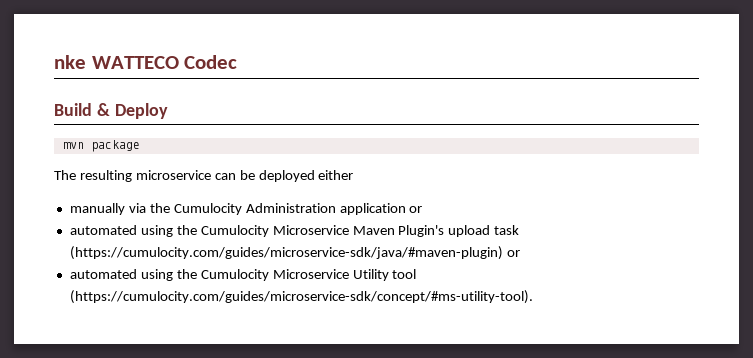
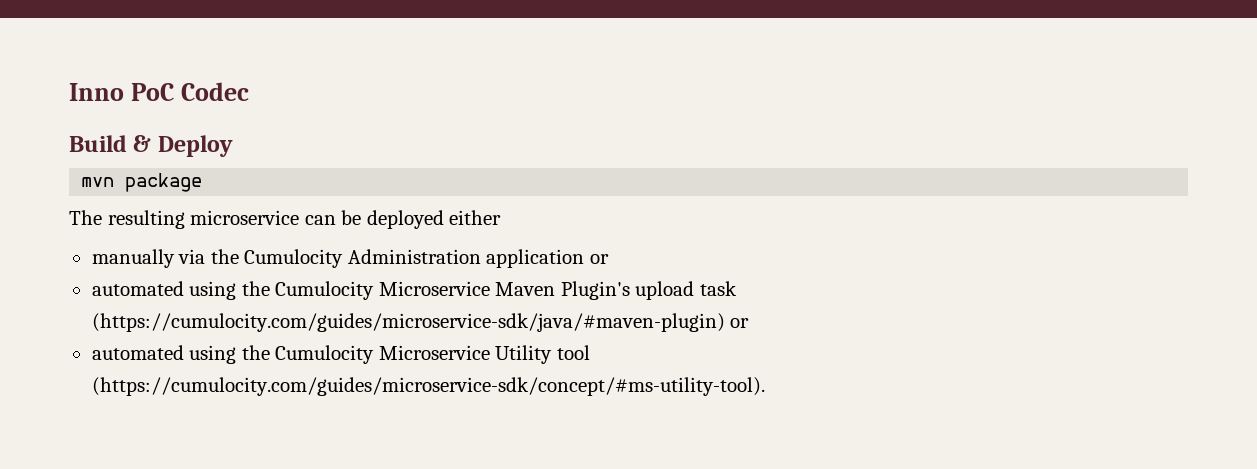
- nke WATTECO Codec
+ Inno PoC Codec

